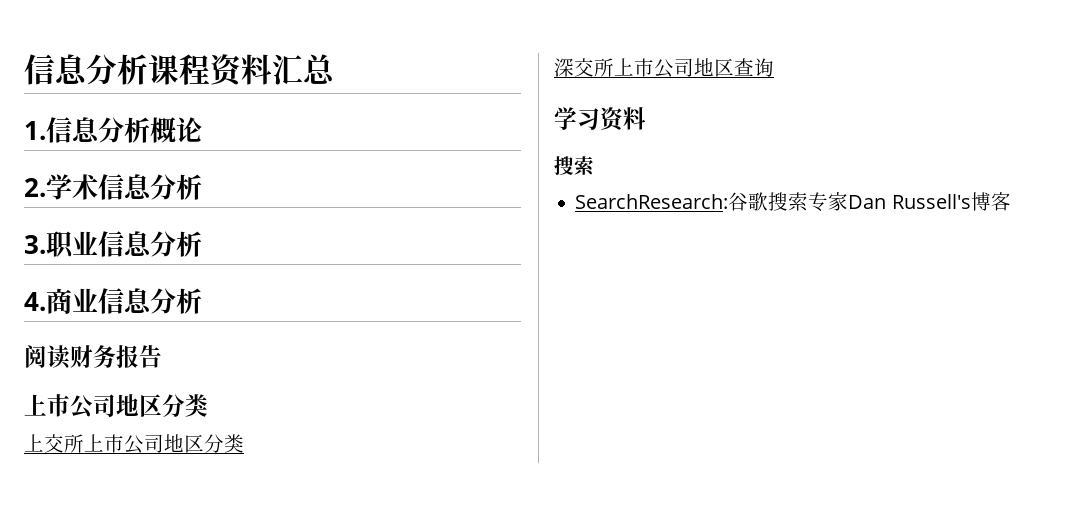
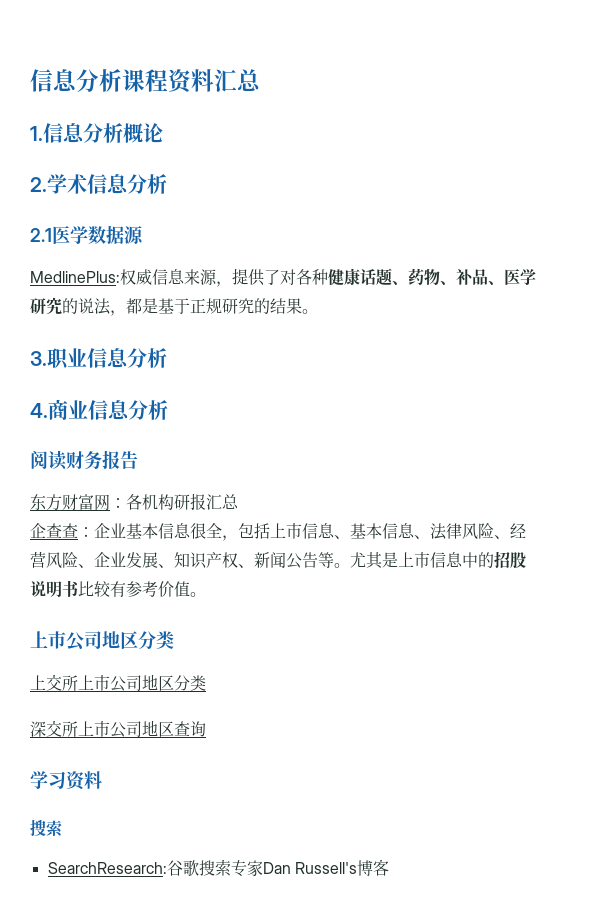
+ 2.1医学数据源
+ MedlinePlus:权威信息来源，提供了对各种健康话题、药物、补品、医学研究的说法，都是基于正规研究的结果。
+ 东方财富网：各机构研报汇总
+ 企查查：企业基本信息很全，包括上市信息、基本信息、法律风险、经营风险、企业发展、知识产权、新闻公告等。尤其是上市信息中的招股说明书比较有参考价值。

